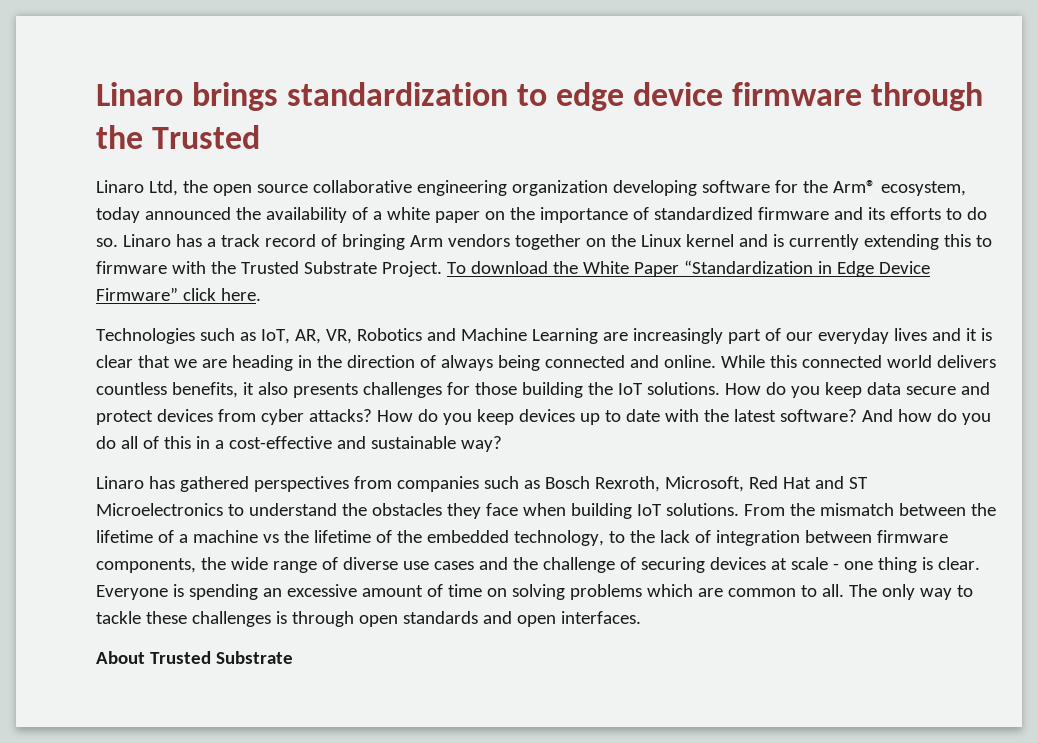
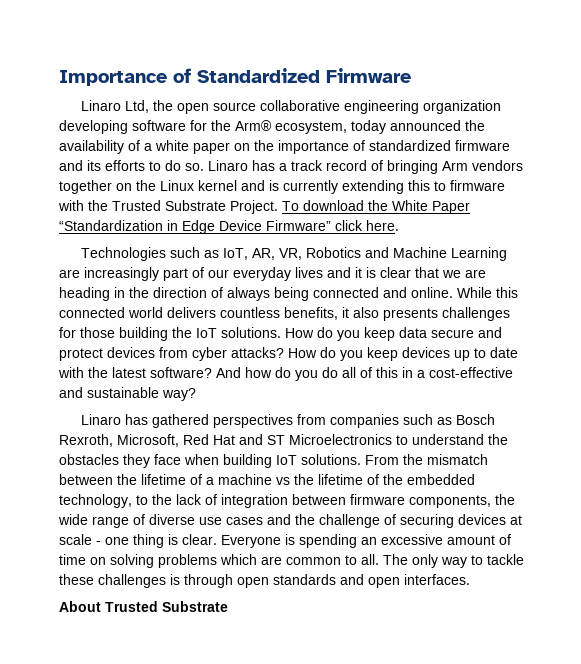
- Linaro brings standardization to edge device firmware through the Trusted
+ Importance of Standardized Firmware

